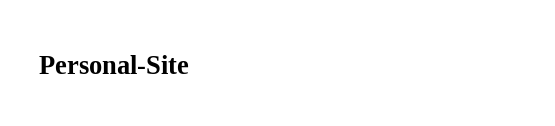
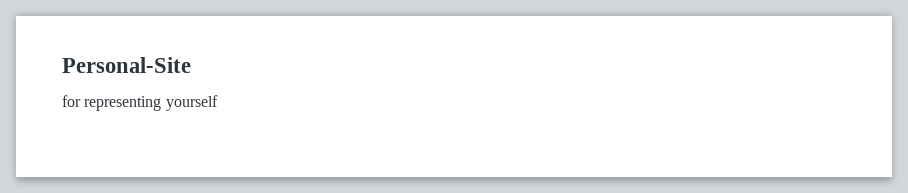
+ for representing yourself

